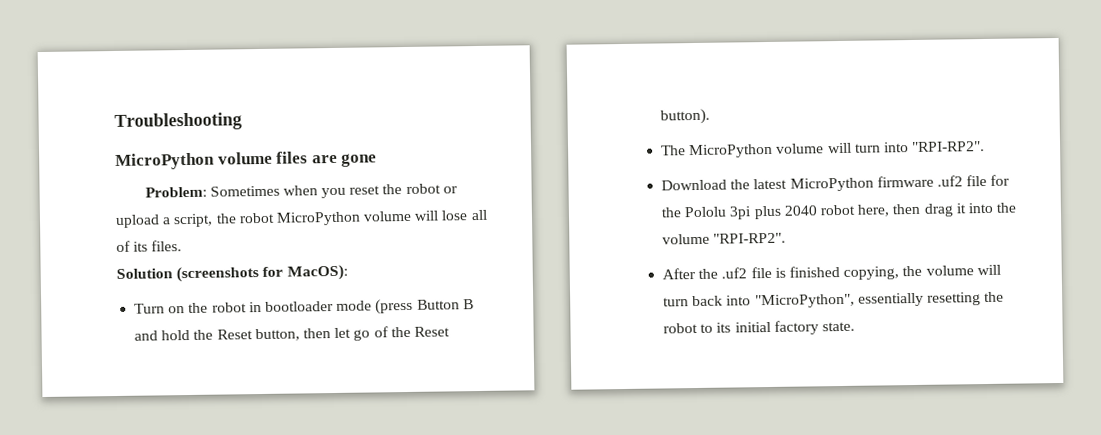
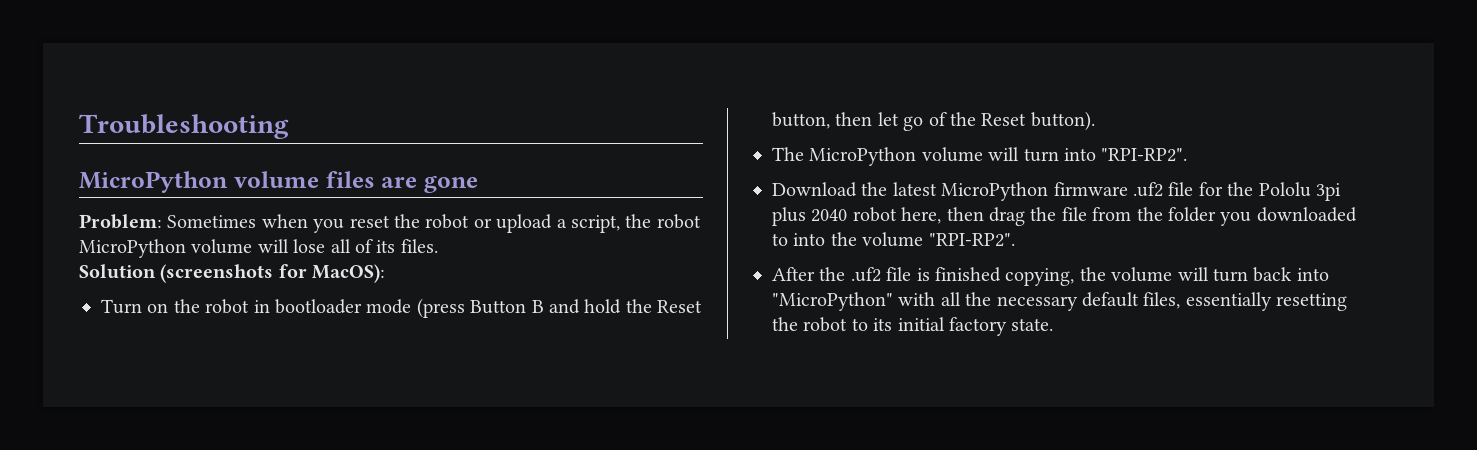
- Download the latest MicroPython firmware .uf2 file for the Pololu 3pi plus 2040 robot here, then drag it into the volume "RPI-RP2".
+ Download the latest MicroPython firmware .uf2 file for the Pololu 3pi plus 2040 robot here, then drag the file from the folder you downloaded to into the volume "RPI-RP2".
- After the .uf2 file is finished copying, the volume will turn back into "MicroPython", essentially resetting the robot to its initial factory state.
+ After the .uf2 file is finished copying, the volume will turn back into "MicroPython" with all the necessary default files, essentially resetting the robot to its initial factory state.

